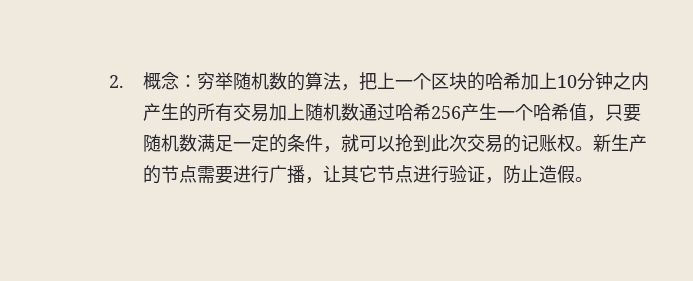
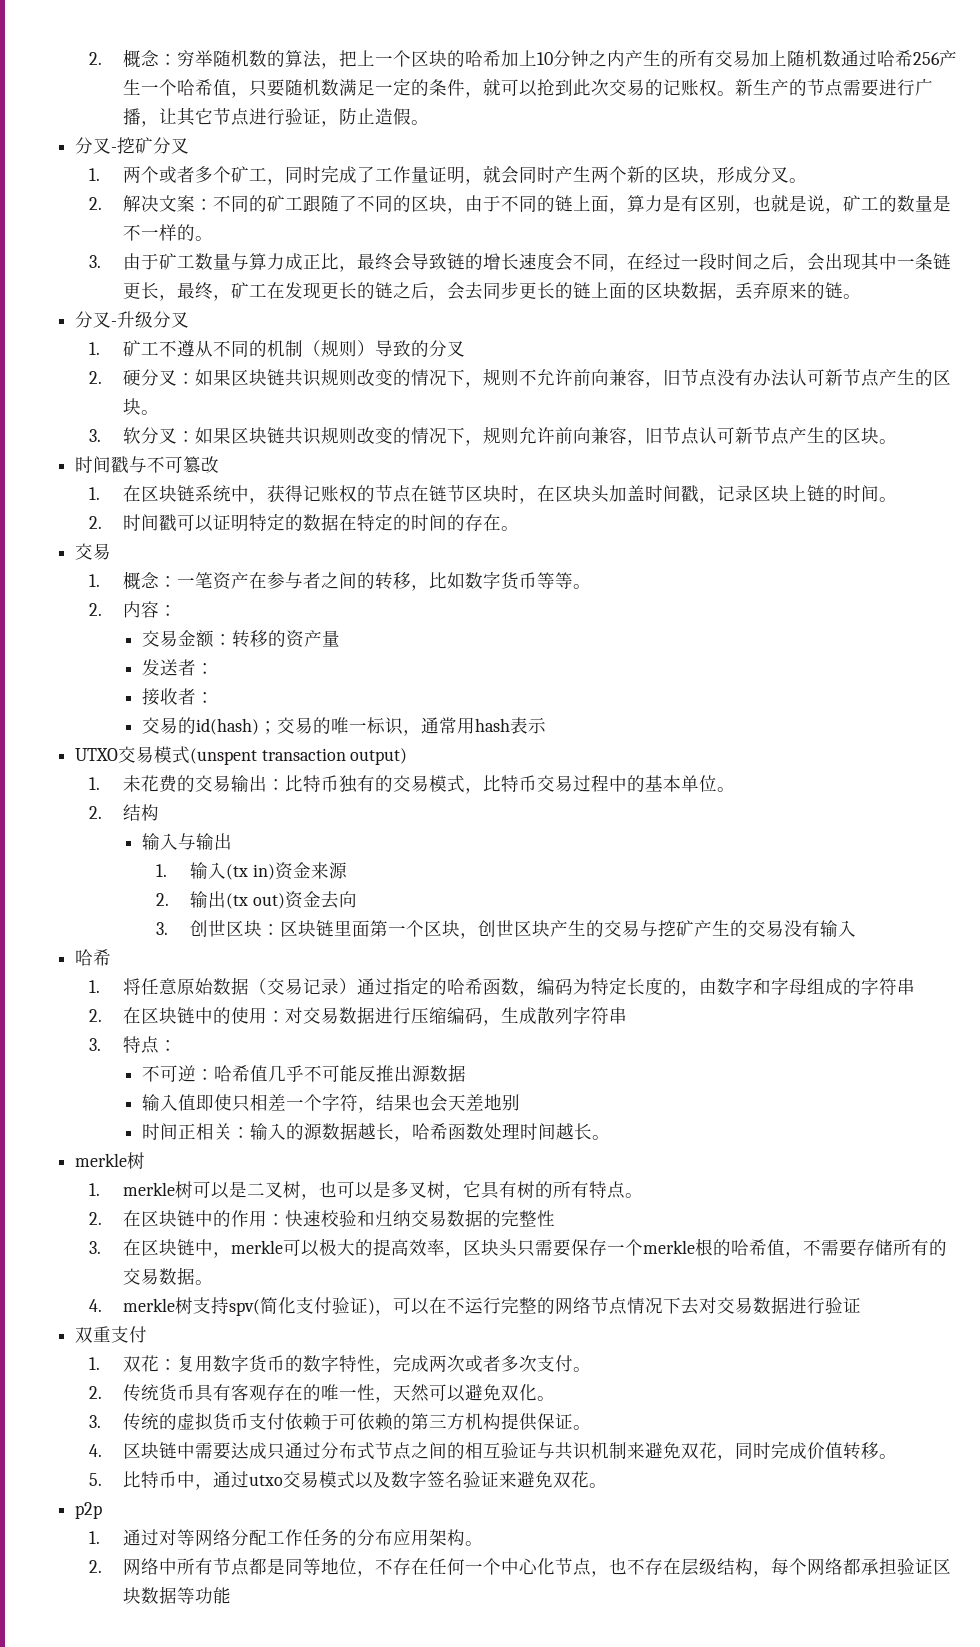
+ 分叉-挖矿分叉
+ 1.两个或者多个矿工，同时完成了工作量证明，就会同时产生两个新的区块，形成分叉。
+ 2.解决文案：不同的矿工跟随了不同的区块，由于不同的链上面，算力是有区别，也就是说，矿工的数量是不一样的。
+ 3.由于矿工数量与算力成正比，最终会导致链的增长速度会不同，在经过一段时间之后，会出现其中一条链更长，最终，矿工在发现更长的链之后，会去同步更长的链上面的区块数据，丢弃原来的链。
+ 分叉-升级分叉
+ 1.矿工不遵从不同的机制（规则）导致的分叉
+ 2.硬分叉：如果区块链共识规则改变的情况下，规则不允许前向兼容，旧节点没有办法认可新节点产生的区块。
+ 3.软分叉：如果区块链共识规则改变的情况下，规则允许前向兼容，旧节点认可新节点产生的区块。
+ 时间戳与不可簒改
+ 1.在区块链系统中，获得记账权的节点在链节区块时，在区块头加盖时间戳，记录区块上链的时间。
+ 2.时间戳可以证明特定的数据在特定的时间的存在。
+ 交易
+ 1.概念：一笔资产在参与者之间的转移，比如数字货币等等。
+ 2.内容：
+ 交易金额：转移的资产量
+ 发送者：
+ 接收者：
+ 交易的id(hash)；交易的唯一标识，通常用hash表示
+ UTXO交易模式(unspent transaction output)
+ 1.未花费的交易输出：比特币独有的交易模式，比特币交易过程中的基本单位。
+ 2.结构
+ 输入与输出
+ 1.输入(tx in)资金来源
+ 2.输出(tx out)资金去向
+ 3.创世区块：区块链里面第一个区块，创世区块产生的交易与挖矿产生的交易没有输入
+ 哈希
+ 1.将任意原始数据（交易记录）通过指定的哈希函数，编码为特定长度的，由数字和字母组成的字符串
+ 2.在区块链中的使用：对交易数据进行压缩编码，生成散列字符串
+ 3.特点：
+ 不可逆：哈希值几乎不可能反推出源数据
+ 输入值即使只相差一个字符，结果也会天差地别
+ 时间正相关：输入的源数据越长，哈希函数处理时间越长。
+ merkle树
+ 1. merkle树可以是二叉树，也可以是多叉树，它具有树的所有特点。
+ 2.在区块链中的作用：快速校验和归纳交易数据的完整性
+ 3.在区块链中，merkle可以极大的提高效率，区块头只需要保存一个merkle根的哈希值，不需要存储所有的交易数据。
+ 4. merkle树支持spv(简化支付验证)，可以在不运行完整的网络节点情况下去对交易数据进行验证
+ 双重支付
+ 1.双花：复用数字货币的数字特性，完成两次或者多次支付。
+ 2.传统货币具有客观存在的唯一性，天然可以避免双化。
+ 3.传统的虚拟货币支付依赖于可依赖的第三方机构提供保证。
+ 4.区块链中需要达成只通过分布式节点之间的相互验证与共识机制来避免双花，同时完成价值转移。
+ 5.比特币中，通过utxo交易模式以及数字签名验证来避免双花。
+ p2p
+ 1.通过对等网络分配工作任务的分布应用架构。
+ 2.网络中所有节点都是同等地位，不存在任何一个中心化节点，也不存在层级结构，每个网络都承担验证区块数据等功能

